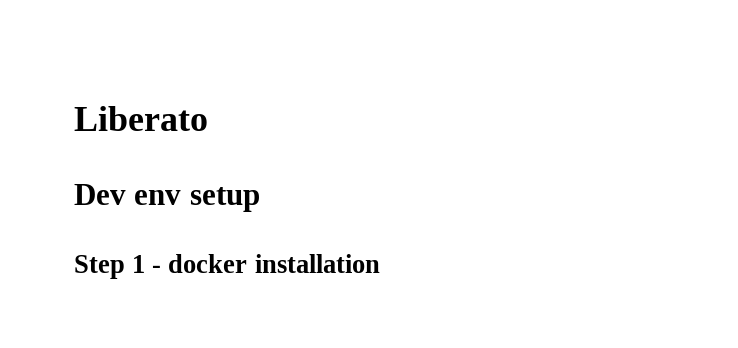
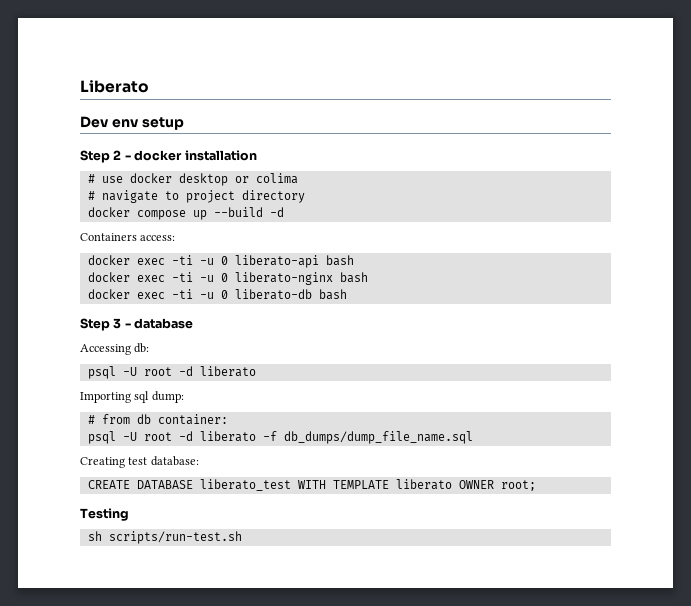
- Step 1 - docker installation
+ Step 2 - docker installation
+ # use docker desktop or colima
+ # navigate to project directory
+ docker compose up --build -d
+ Containers access:
+ docker exec -ti -u 0 liberato-api bash
+ docker exec -ti -u 0 liberato-nginx bash
+ docker exec -ti -u 0 liberato-db bash
+ Step 3 - database
+ Accessing db:
+ psql -U root -d liberato
+ Importing sql dump:
+ # from db container:
+ psql -U root -d liberato -f db_dumps/dump_file_name.sql
+ Creating test database:
+ CREATE DATABASE liberato_test WITH TEMPLATE liberato OWNER root;
+ Testing
+ sh scripts/run-test.sh

